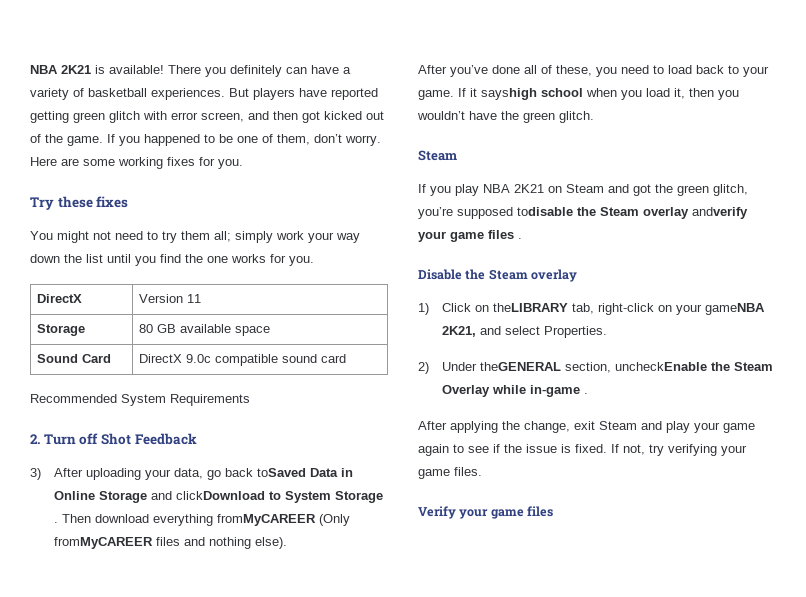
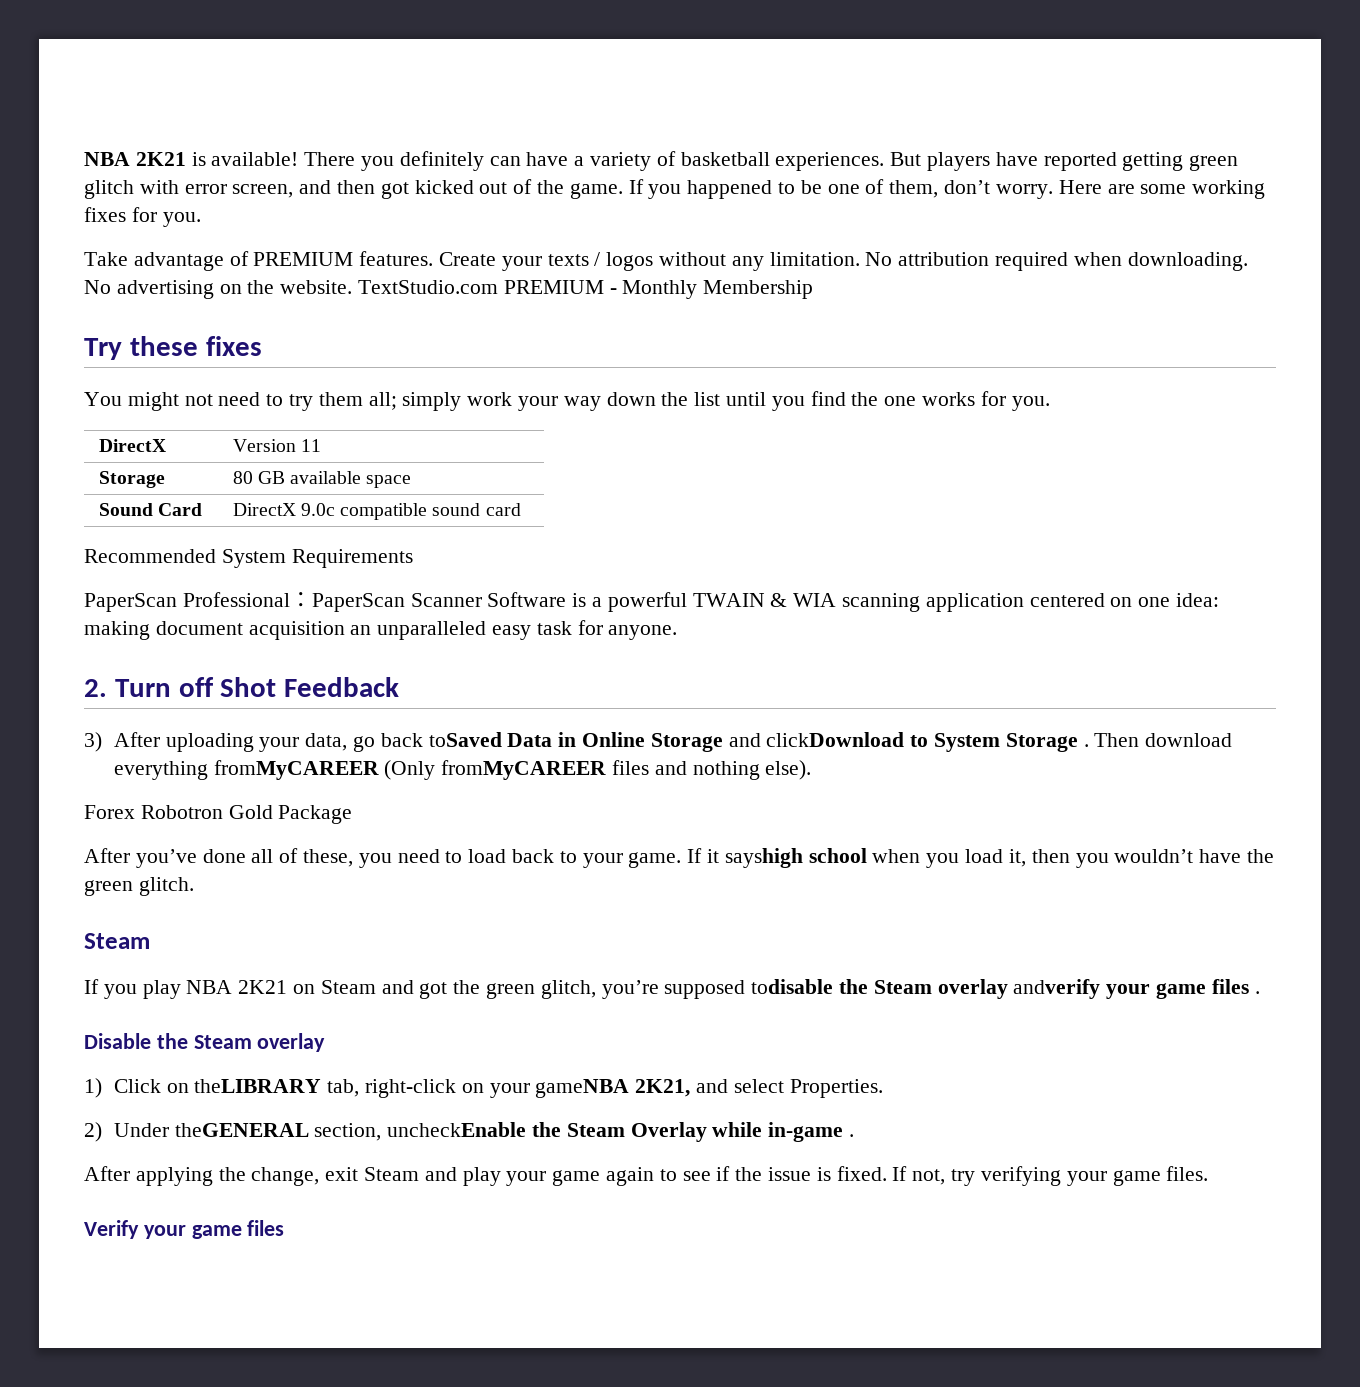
+ Take advantage of PREMIUM features. Create your texts / logos without any limitation. No attribution required when downloading. No advertising on the website. TextStudio.com PREMIUM - Monthly Membership
+ PaperScan Professional：PaperScan Scanner Software is a powerful TWAIN & WIA scanning application centered on one idea: making document acquisition an unparalleled easy task for anyone.
+ Forex Robotron Gold Package

